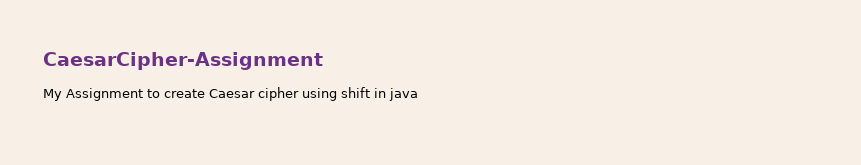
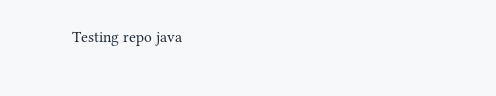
- CaesarCipher-Assignment
- My Assignment to create Caesar cipher using shift in java
+ Testing repo java

